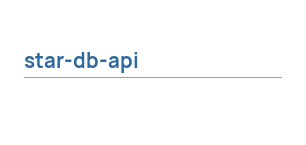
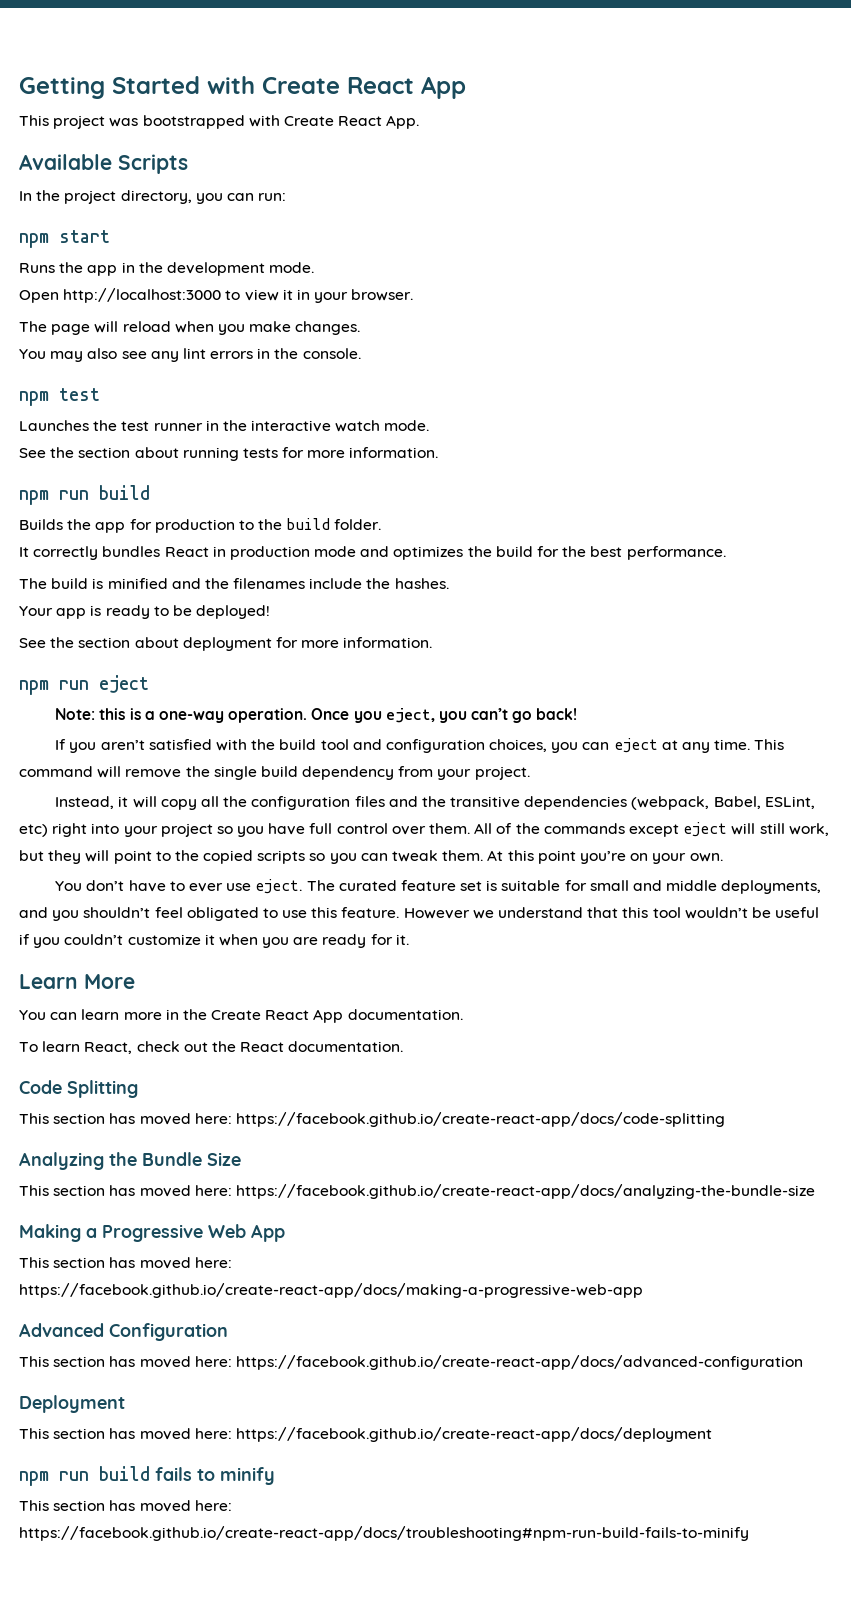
- star-db-api
+ Getting Started with Create React App
+ This project was bootstrapped with Create React App.
+ Available Scripts
+ In the project directory, you can run:
+ npm start
+ Runs the app in the development mode.
+ Open http://localhost:3000 to view it in your browser.
+ The page will reload when you make changes.
+ You may also see any lint errors in the console.
+ npm test
+ Launches the test runner in the interactive watch mode.
+ See the section about running tests for more information.
+ npm run build
+ Builds the app for production to the build folder.
+ It correctly bundles React in production mode and optimizes the build for the best performance.
+ The build is minified and the filenames include the hashes.
+ Your app is ready to be deployed!
+ See the section about deployment for more information.
+ npm run eject
+ Note: this is a one-way operation. Once you eject, you can’t go back!
+ If you aren’t satisfied with the build tool and configuration choices, you can eject at any time. This command will remove the single build dependency from your project.
+ Instead, it will copy all the configuration files and the transitive dependencies (webpack, Babel, ESLint, etc) right into your project so you have full control over them. All of the commands except eject will still work, but they will point to the copied scripts so you can tweak them. At this point you’re on your own.
+ You don’t have to ever use eject. The curated feature set is suitable for small and middle deployments, and you shouldn’t feel obligated to use this feature. However we understand that this tool wouldn’t be useful if you couldn’t customize it when you are ready for it.
+ Learn More
+ You can learn more in the Create React App documentation.
+ To learn React, check out the React documentation.
+ Code Splitting
+ This section has moved here: https://facebook.github.io/create-react-app/docs/code-splitting
+ Analyzing the Bundle Size
+ This section has moved here: https://facebook.github.io/create-react-app/docs/analyzing-the-bundle-size
+ Making a Progressive Web App
+ This section has moved here: https://facebook.github.io/create-react-app/docs/making-a-progressive-web-app
+ Advanced Configuration
+ This section has moved here: https://facebook.github.io/create-react-app/docs/advanced-configuration
+ Deployment
+ This section has moved here: https://facebook.github.io/create-react-app/docs/deployment
+ npm run build fails to minify
+ This section has moved here: https://facebook.github.io/create-react-app/docs/troubleshooting#npm-run-build-fails-to-minify

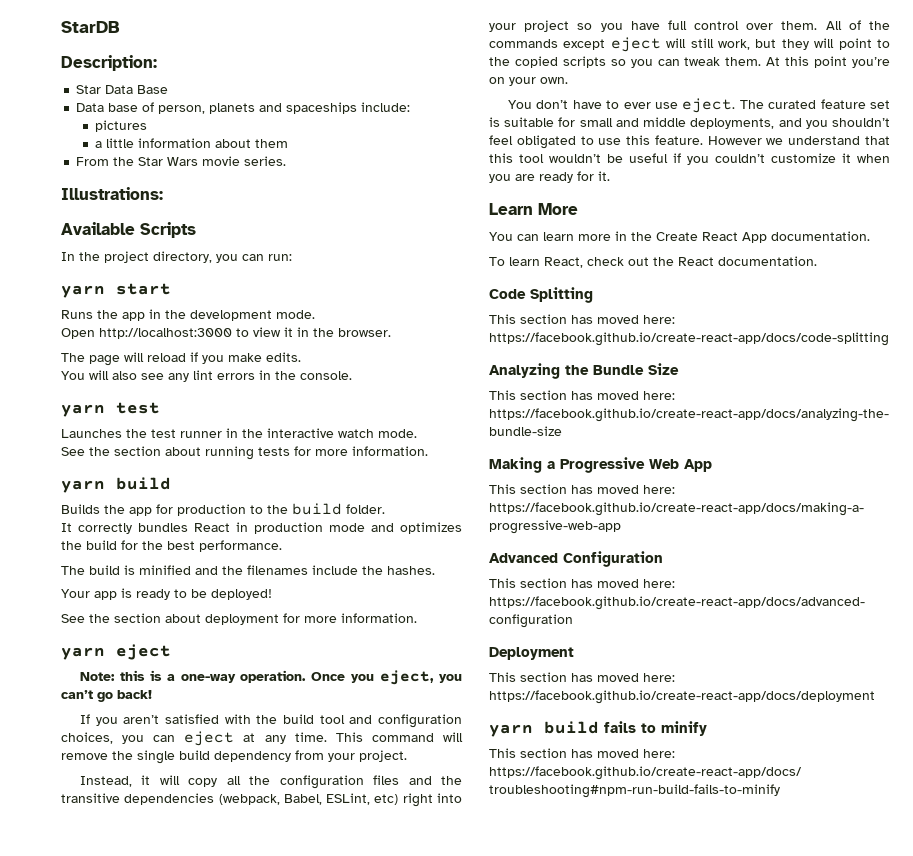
- Getting Started with Create React App
- This project was bootstrapped with Create React App.
+ StarDB
+ Description:
+ Star Data Base
+ Data base of person, planets and spaceships include:
+ pictures
+ a little information about them
+ From the Star Wars movie series.
+ Illustrations:
- npm start
+ yarn start
- Open http://localhost:3000 to view it in your browser.
+ Open http://localhost:3000 to view it in the browser.
- The page will reload when you make changes.
- You may also see any lint errors in the console.
+ The page will reload if you make edits.
+ You will also see any lint errors in the console.
- npm test
+ yarn test
  See the section about running tests for more information.
- npm run build
+ yarn build
- npm run eject
+ yarn eject
- npm run build fails to minify
+ yarn build fails to minify

